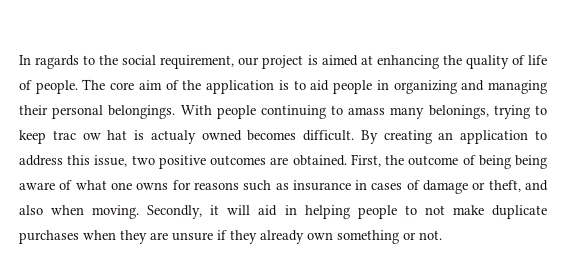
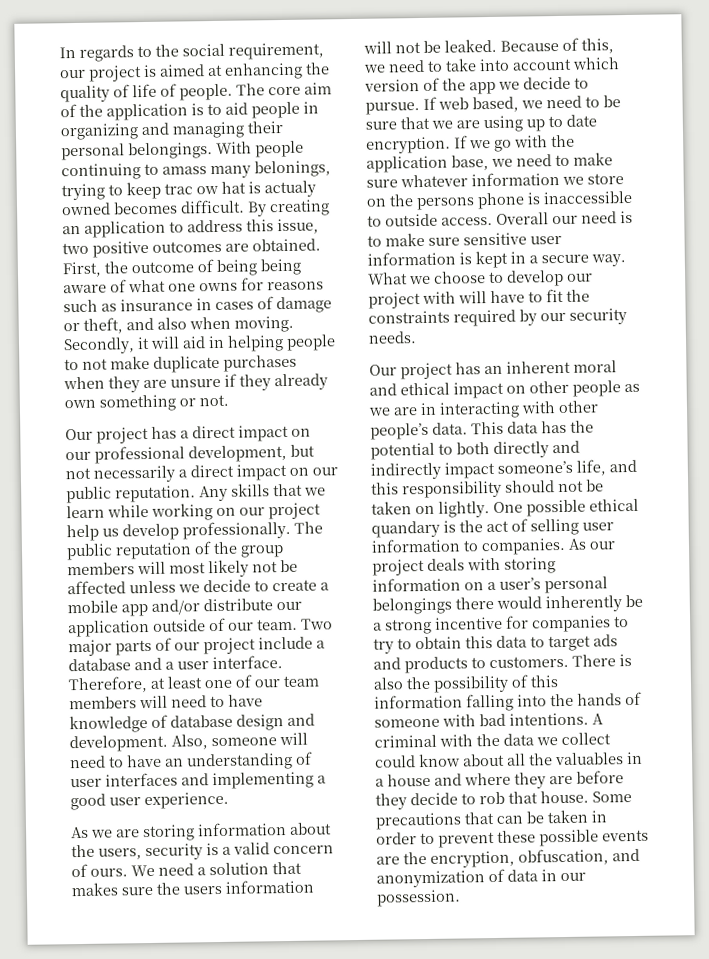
- In ragards to the social requirement, our project is aimed at enhancing the quality of life of people.
+ In regards to the social requirement, our project is aimed at enhancing the quality of life of people.
+ Our project has a direct impact on our professional development, but not necessarily a direct impact on our public reputation. Any skills that we learn while working on our project help us develop professionally. The public reputation of the group members will most likely not be affected unless we decide to create a mobile app and/or distribute our application outside of our team. Two major parts of our project include a database and a user interface. Therefore, at least one of our team members will need to have knowledge of database design and development. Also, someone will need to have an understanding of user interfaces and implementing a good user experience.
+ As we are storing information about the users, security is a valid concern of ours. We need a solution that makes sure the users information will not be leaked. Because of this, we need to take into account which version of the app we decide to pursue. If web based, we need to be sure that we are using up to date encryption. If we go with the application base, we need to make sure whatever information we store on the persons phone is inaccessible to outside access. Overall our need is to make sure sensitive user information is kept in a secure way. What we choose to develop our project with will have to fit the constraints required by our security needs.
+ Our project has an inherent moral and ethical impact on other people as we are in interacting with other people’s data. This data has the potential to both directly and indirectly impact someone’s life, and this responsibility should not be taken on lightly. One possible ethical quandary is the act of selling user information to companies. As our project deals with storing information on a user’s personal belongings there would inherently be a strong incentive for companies to try to obtain this data to target ads and products to customers. There is also the possibility of this information falling into the hands of someone with bad intentions. A criminal with the data we collect could know about all the valuables in a house and where they are before they decide to rob that house. Some precautions that can be taken in order to prevent these possible events are the encryption, obfuscation, and anonymization of data in our possession.

